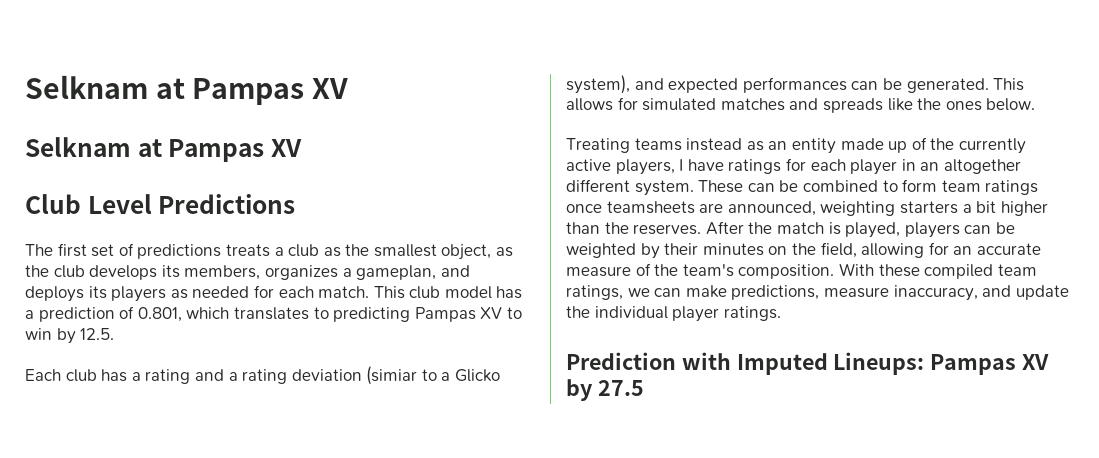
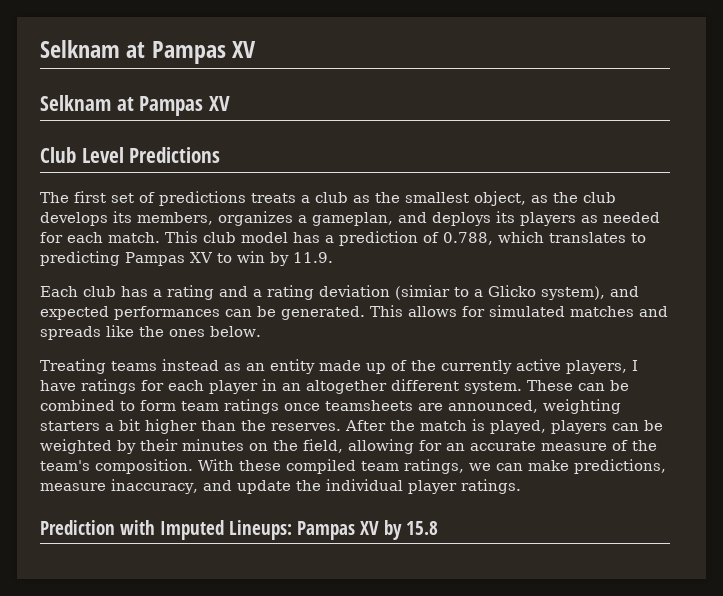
- This club model has a prediction of 0.801, which translates to predicting Pampas XV to win by 12.5.
+ This club model has a prediction of 0.788, which translates to predicting Pampas XV to win by 11.9.
- Prediction with Imputed Lineups: Pampas XV by 27.5
+ Prediction with Imputed Lineups: Pampas XV by 15.8

